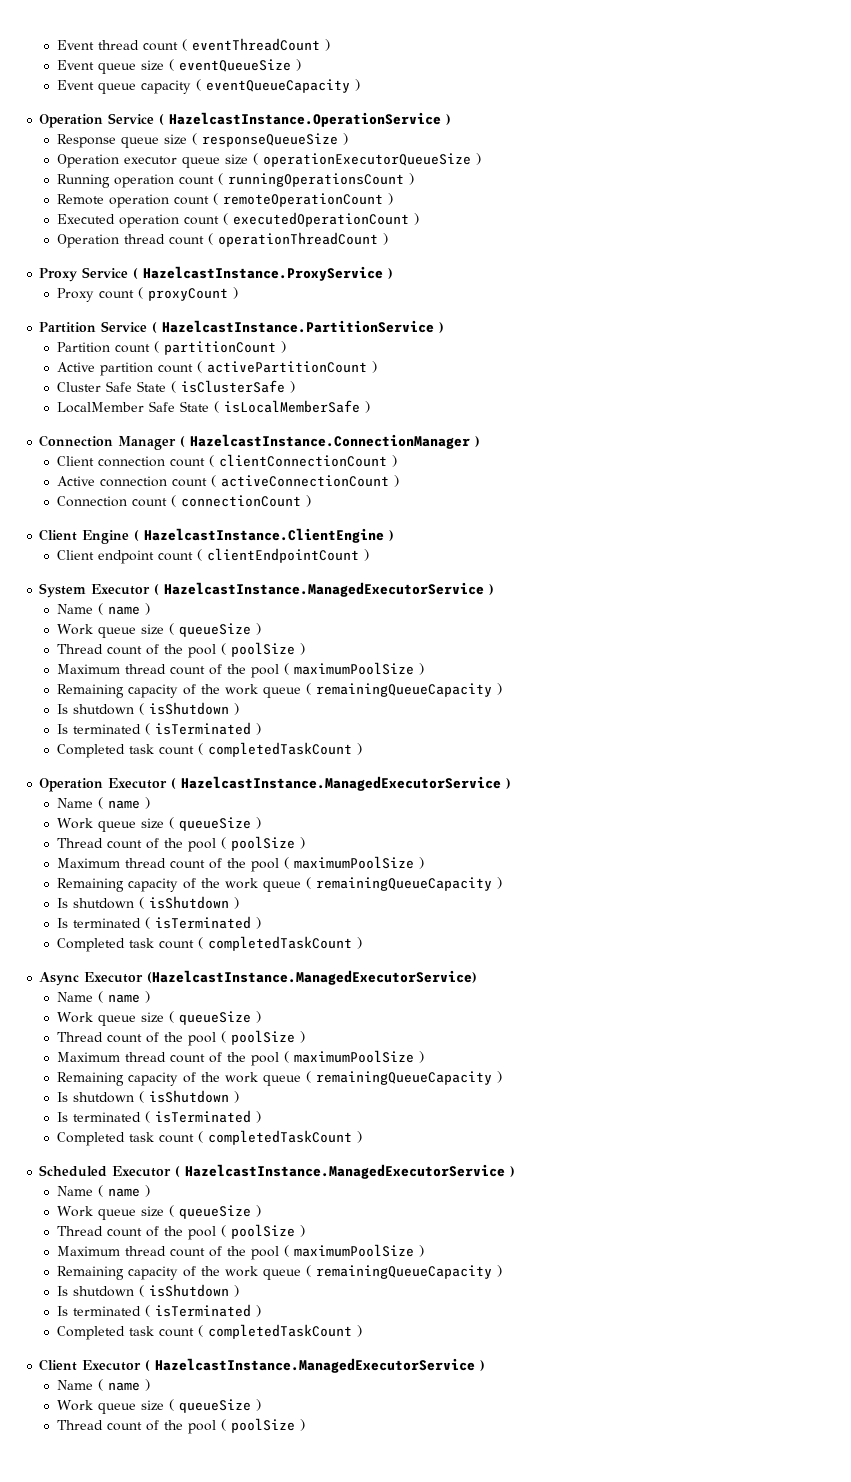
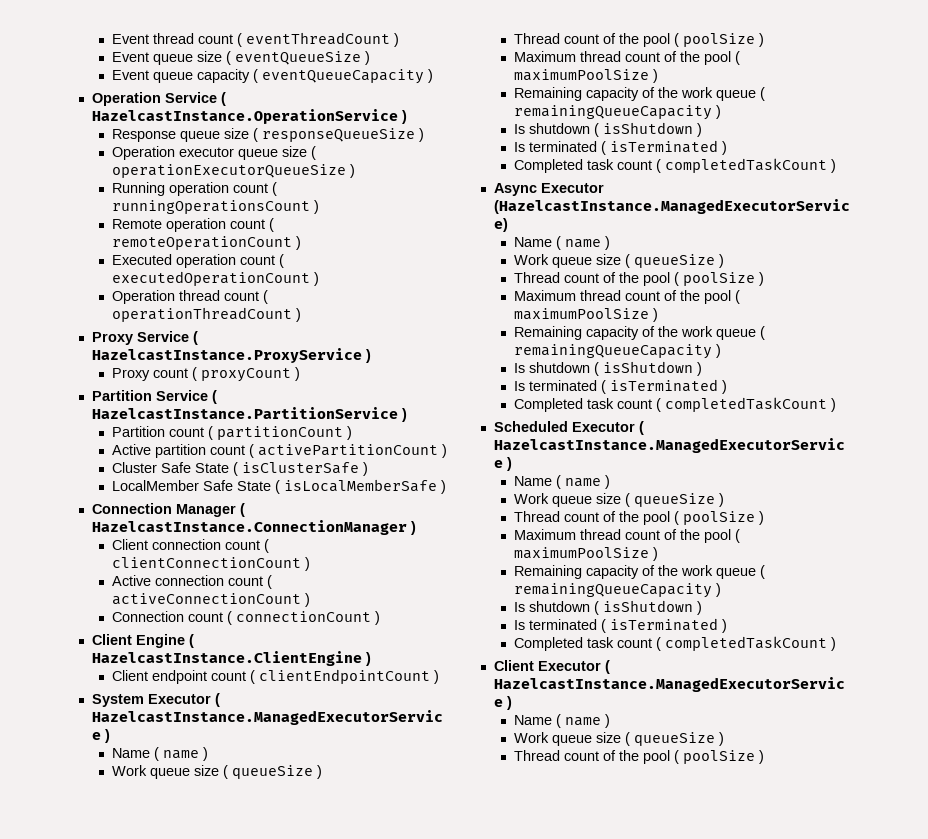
- Operation Executor ( HazelcastInstance.ManagedExecutorService )
- Name ( name )
- Work queue size ( queueSize )
- Thread count of the pool ( poolSize )
- Maximum thread count of the pool ( maximumPoolSize )
- Remaining capacity of the work queue ( remainingQueueCapacity )
- Is shutdown ( isShutdown )
- Is terminated ( isTerminated )
- Completed task count ( completedTaskCount )

